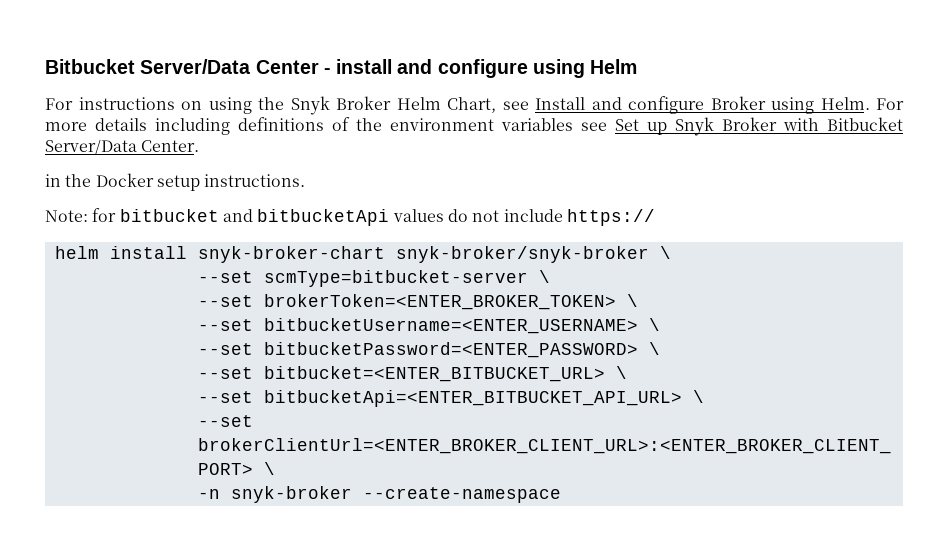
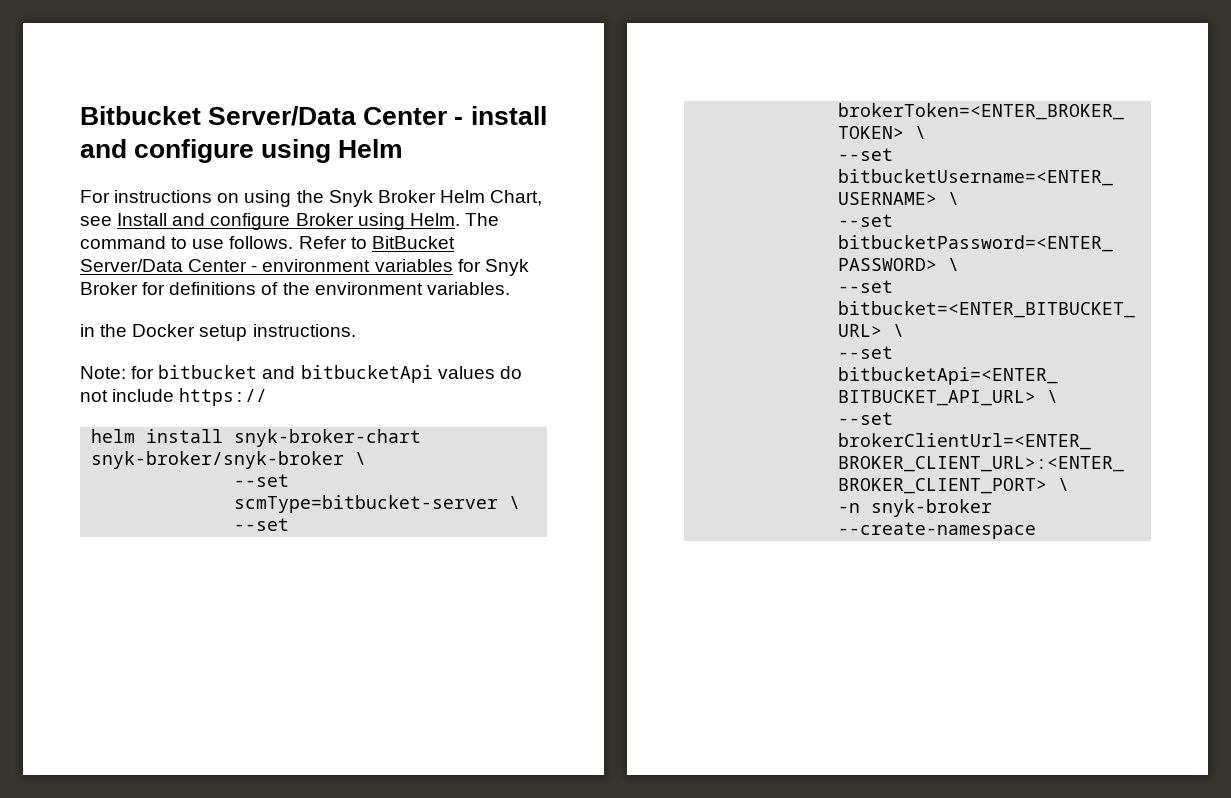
- For more details including definitions of the environment variables see Set up Snyk Broker with Bitbucket Server/Data Center.
+ The command to use follows. Refer to BitBucket Server/Data Center - environment variables for Snyk Broker for definitions of the environment variables.

